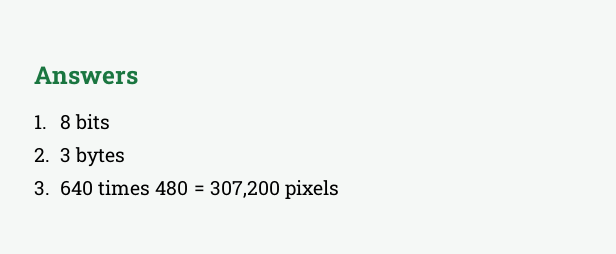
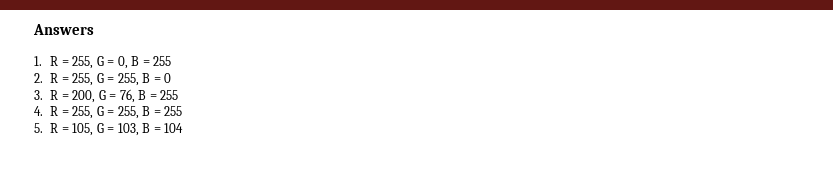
- 1. 8 bits
- 2. 3 bytes
- 3. 640 times 480 = 307,200 pixels
+ 1. R = 255, G = 0, B = 255
+ 2. R = 255, G = 255, B = 0
+ 3. R = 200, G = 76, B = 255
+ 4. R = 255, G = 255, B = 255
+ 5. R = 105, G = 103, B = 104

